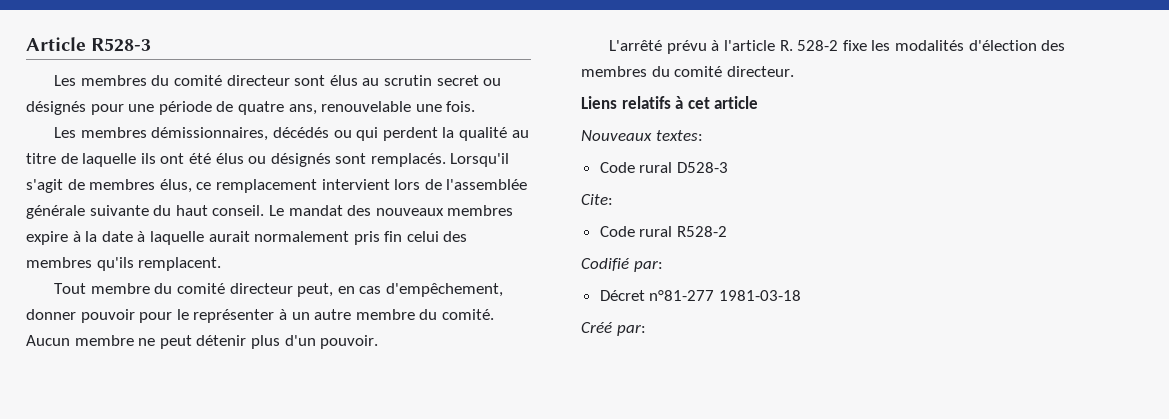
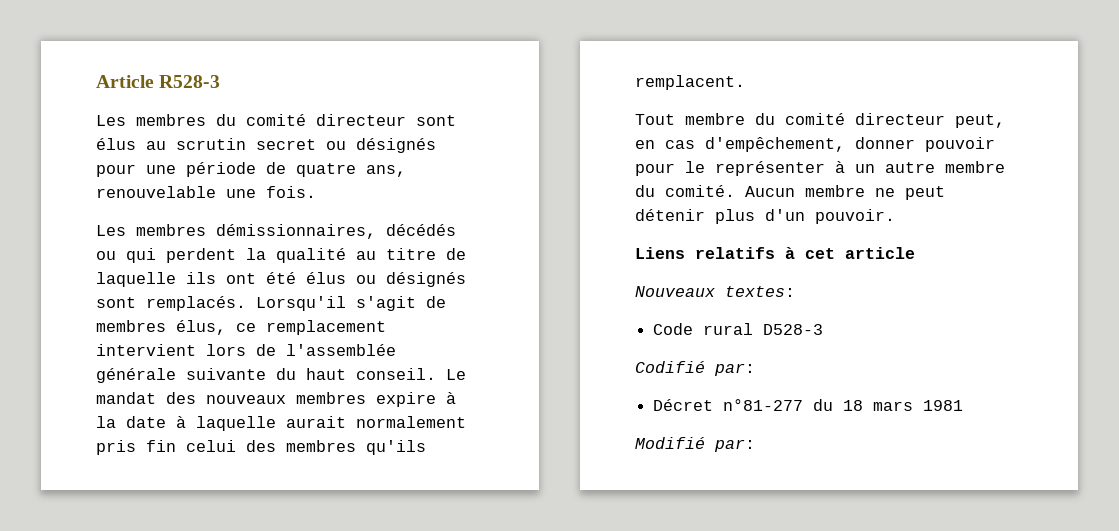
- L'arrêté prévu à l'article R. 528-2 fixe les modalités d'élection des membres du comité directeur.
- Cite:
- Code rural R528-2
- Décret n°81-277 1981-03-18
- Créé par:
+ Décret n°81-277 du 18 mars 1981
+ Modifié par:

